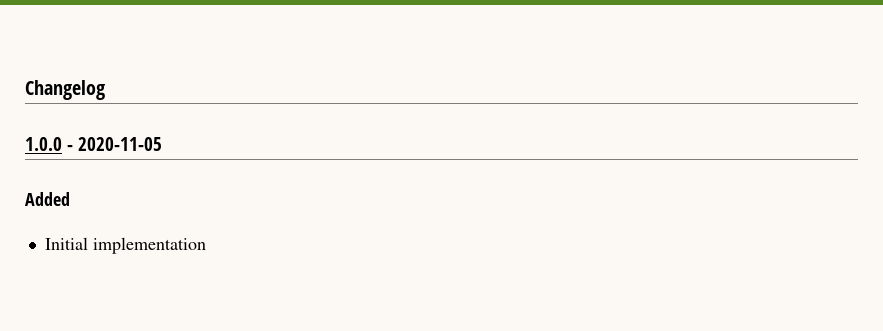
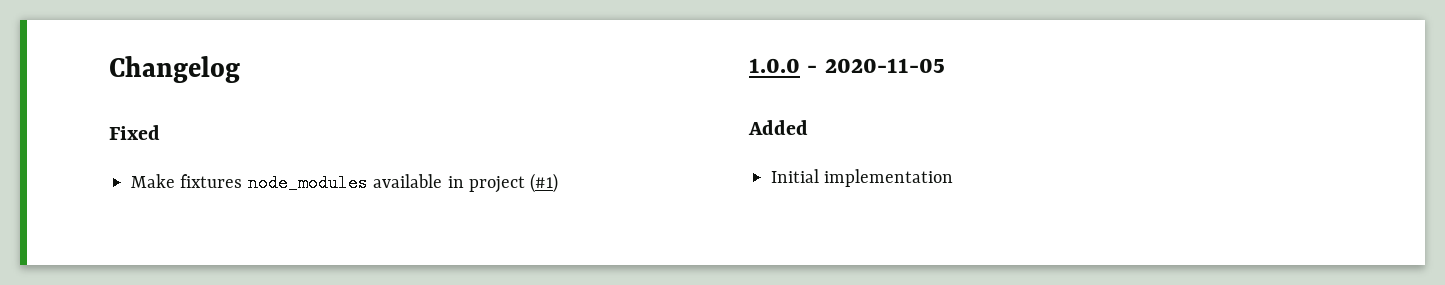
+ Fixed
+ Make fixtures node_modules available in project (#1)

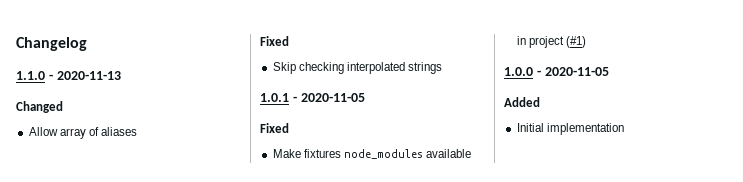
+ 1.1.0 - 2020-11-13
+ Changed
+ Allow array of aliases
+ Fixed
+ Skip checking interpolated strings
+ 1.0.1 - 2020-11-05

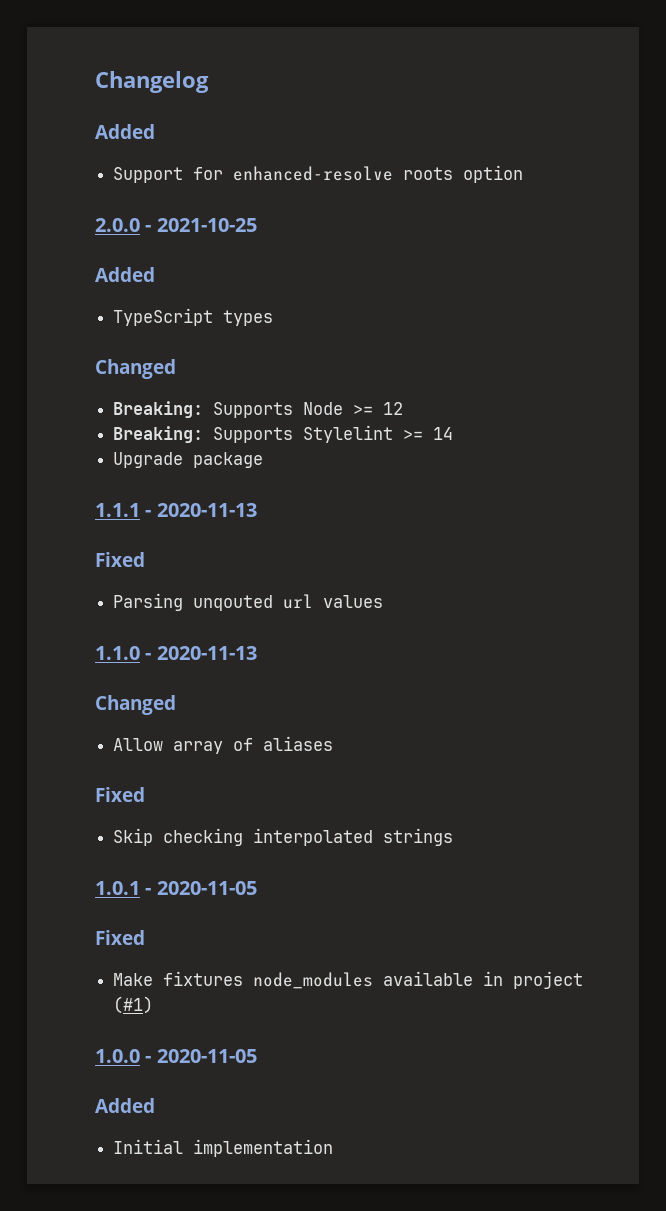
  Changelog
+ Added
+ Support for enhanced-resolve roots option
+ 2.0.0 - 2021-10-25
+ Added
+ TypeScript types
+ Changed
+ Breaking: Supports Node >= 12
+ Breaking: Supports Stylelint >= 14
+ Upgrade package
+ 1.1.1 - 2020-11-13
+ Fixed
+ Parsing unqouted url values

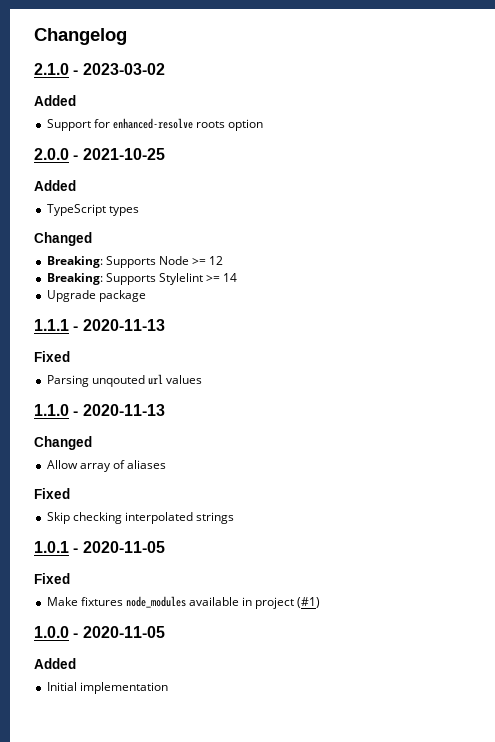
+ 2.1.0 - 2023-03-02

